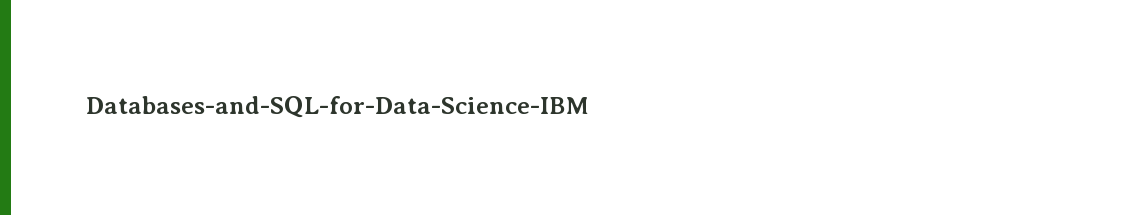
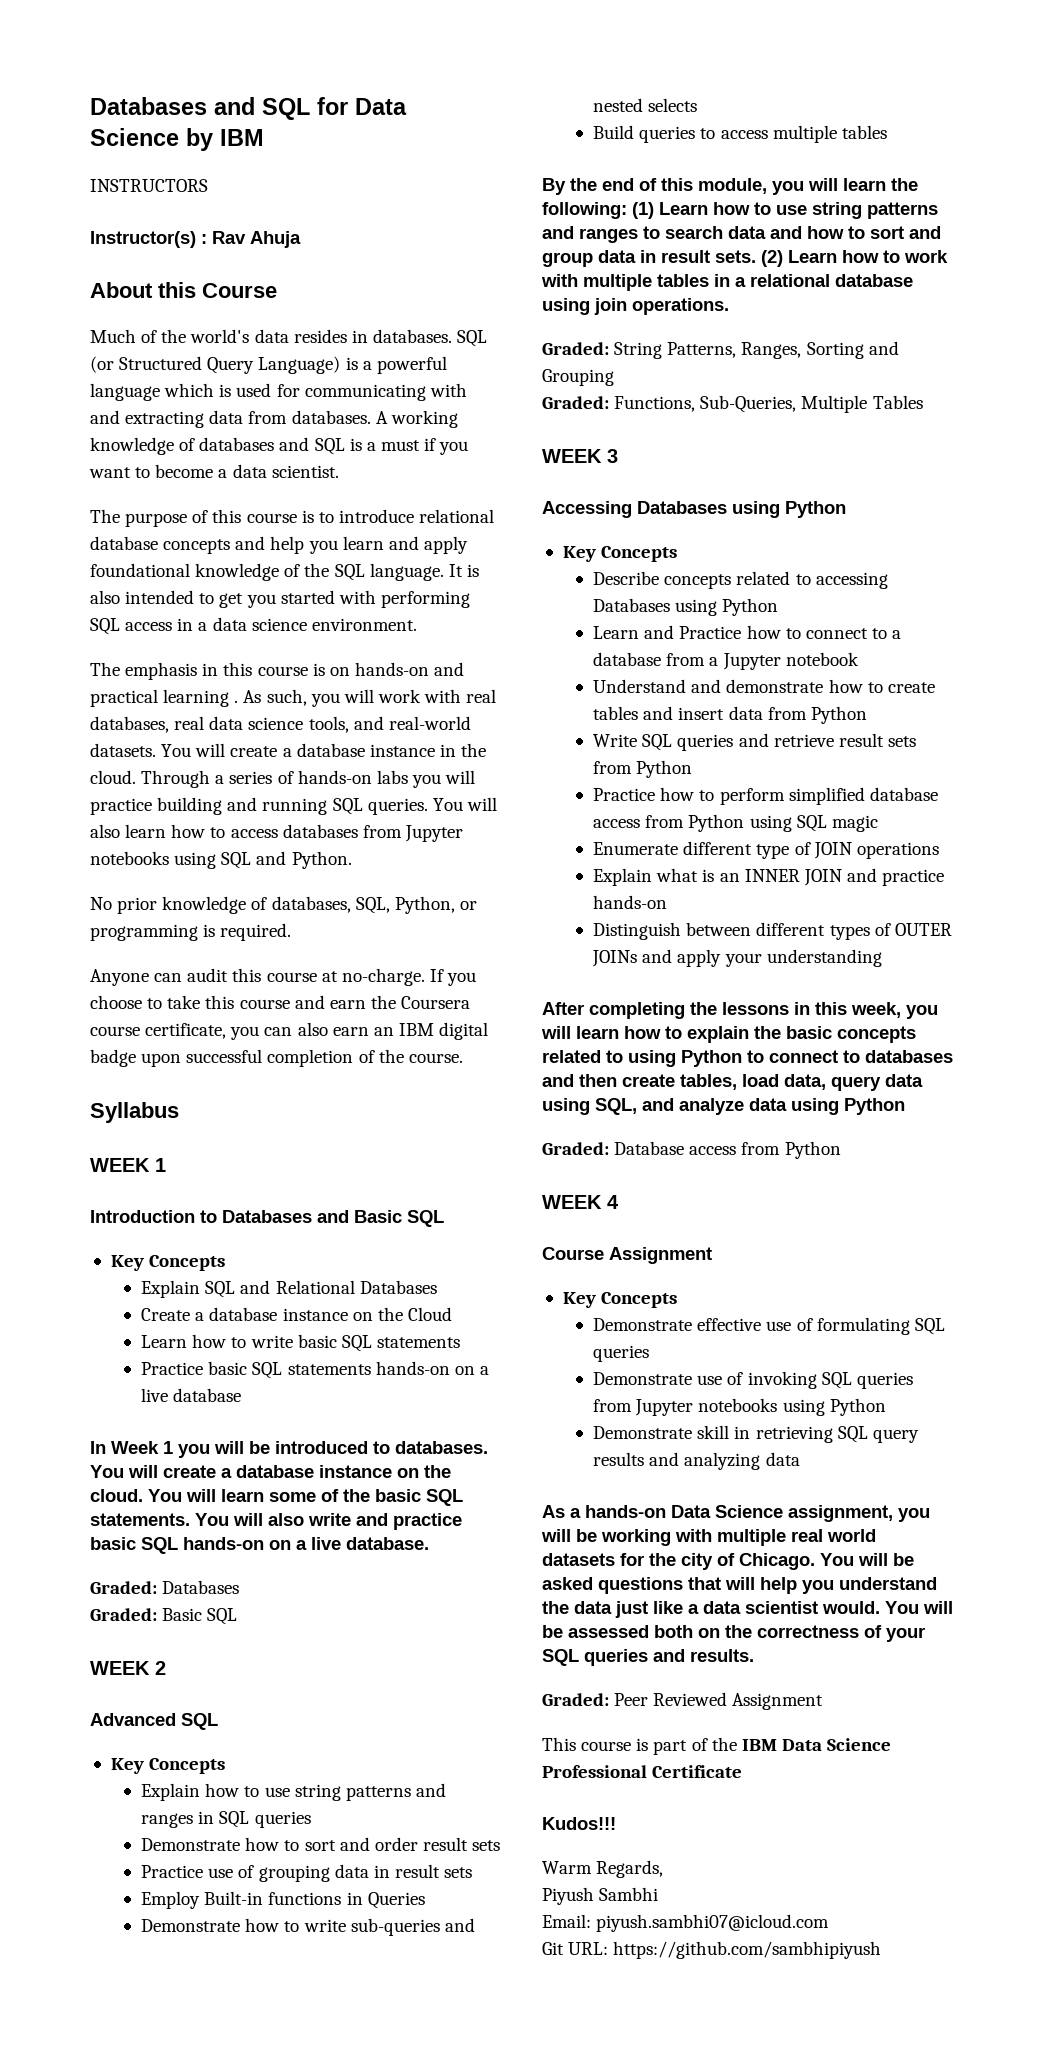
- Databases-and-SQL-for-Data-Science-IBM
+ Databases and SQL for Data Science by IBM
+ INSTRUCTORS
+ Instructor(s) : Rav Ahuja
+ About this Course
+ Much of the world's data resides in databases. SQL (or Structured Query Language) is a powerful language which is used for communicating with and extracting data from databases. A working knowledge of databases and SQL is a must if you want to become a data scientist.
+ The purpose of this course is to introduce relational database concepts and help you learn and apply foundational knowledge of the SQL language. It is also intended to get you started with performing SQL access in a data science environment.
+ The emphasis in this course is on hands-on and practical learning . As such, you will work with real databases, real data science tools, and real-world datasets. You will create a database instance in the cloud. Through a series of hands-on labs you will practice building and running SQL queries. You will also learn how to access databases from Jupyter notebooks using SQL and Python.
+ No prior knowledge of databases, SQL, Python, or programming is required.
+ Anyone can audit this course at no-charge. If you choose to take this course and earn the Coursera course certificate, you can also earn an IBM digital badge upon successful completion of the course.
+ Syllabus
+ WEEK 1
+ Introduction to Databases and Basic SQL
+ Key Concepts
+ Explain SQL and Relational Databases
+ Create a database instance on the Cloud
+ Learn how to write basic SQL statements
+ Practice basic SQL statements hands-on on a live database
+ In Week 1 you will be introduced to databases. You will create a database instance on the cloud. You will learn some of the basic SQL statements. You will also write and practice basic SQL hands-on on a live database.
+ Graded: Databases
+ Graded: Basic SQL
+ WEEK 2
+ Advanced SQL
+ Key Concepts
+ Explain how to use string patterns and ranges in SQL queries
+ Demonstrate how to sort and order result sets
+ Practice use of grouping data in result sets
+ Employ Built-in functions in Queries
+ Demonstrate how to write sub-queries and nested selects
+ Build queries to access multiple tables
+ By the end of this module, you will learn the following: (1) Learn how to use string patterns and ranges to search data and how to sort and group data in result sets. (2) Learn how to work with multiple tables in a relational database using join operations.
+ Graded: String Patterns, Ranges, Sorting and Grouping
+ Graded: Functions, Sub-Queries, Multiple Tables
+ WEEK 3
+ Accessing Databases using Python
+ Key Concepts
+ Describe concepts related to accessing Databases using Python
+ Learn and Practice how to connect to a database from a Jupyter notebook
+ Understand and demonstrate how to create tables and insert data from Python
+ Write SQL queries and retrieve result sets from Python
+ Practice how to perform simplified database access from Python using SQL magic
+ Enumerate different type of JOIN operations
+ Explain what is an INNER JOIN and practice hands-on
+ Distinguish between different types of OUTER JOINs and apply your understanding
+ After completing the lessons in this week, you will learn how to explain the basic concepts related to using Python to connect to databases and then create tables, load data, query data using SQL, and analyze data using Python
+ Graded: Database access from Python
+ WEEK 4
+ Course Assignment
+ Key Concepts
+ Demonstrate effective use of formulating SQL queries
+ Demonstrate use of invoking SQL queries from Jupyter notebooks using Python
+ Demonstrate skill in retrieving SQL query results and analyzing data
+ As a hands-on Data Science assignment, you will be working with multiple real world datasets for the city of Chicago. You will be asked questions that will help you understand the data just like a data scientist would. You will be assessed both on the correctness of your SQL queries and results.
+ Graded: Peer Reviewed Assignment
+ This course is part of the IBM Data Science Professional Certificate
+ Kudos!!!
+ Warm Regards,
+ Piyush Sambhi
+ Email: piyush.sambhi07@icloud.com
+ Git URL: https://github.com/sambhipiyush

